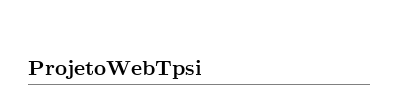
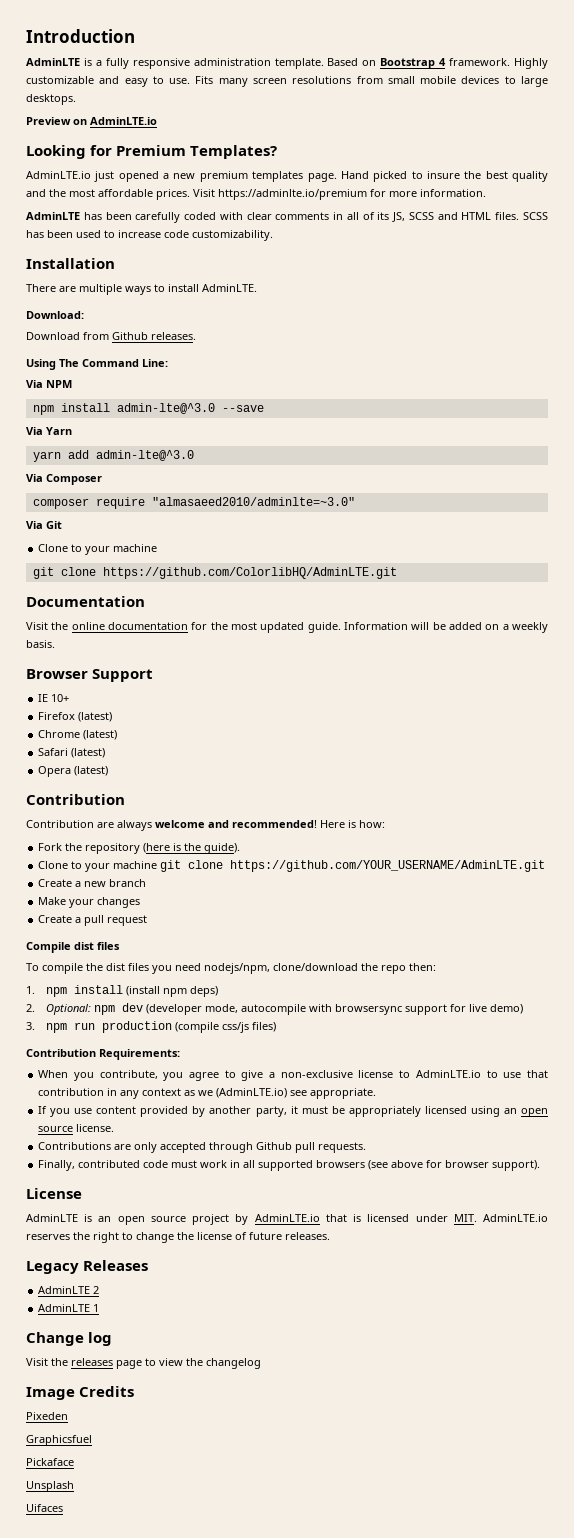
- ProjetoWebTpsi
+ Introduction
+ AdminLTE is a fully responsive administration template. Based on Bootstrap 4 framework. Highly customizable and easy to use. Fits many screen resolutions from small mobile devices to large desktops.
+ Preview on AdminLTE.io
+ Looking for Premium Templates?
+ AdminLTE.io just opened a new premium templates page. Hand picked to insure the best quality and the most affordable prices. Visit https://adminlte.io/premium for more information.
+ AdminLTE has been carefully coded with clear comments in all of its JS, SCSS and HTML files. SCSS has been used to increase code customizability.
+ Installation
+ There are multiple ways to install AdminLTE.
+ Download:
+ Download from Github releases.
+ Using The Command Line:
+ Via NPM
+ npm install admin-lte@^3.0 --save
+ Via Yarn
+ yarn add admin-lte@^3.0
+ Via Composer
+ composer require "almasaeed2010/adminlte=~3.0"
+ Via Git
+ Clone to your machine
+ git clone https://github.com/ColorlibHQ/AdminLTE.git
+ Documentation
+ Visit the online documentation for the most updated guide. Information will be added on a weekly basis.
+ Browser Support
+ IE 10+
+ Firefox (latest)
+ Chrome (latest)
+ Safari (latest)
+ Opera (latest)
+ Contribution
+ Contribution are always welcome and recommended! Here is how:
+ Fork the repository (here is the guide).
+ Clone to your machine git clone https://github.com/YOUR_USERNAME/AdminLTE.git
+ Create a new branch
+ Make your changes
+ Create a pull request
+ Compile dist files
+ To compile the dist files you need nodejs/npm, clone/download the repo then:
+ 1. npm install (install npm deps)
+ 2. Optional: npm dev (developer mode, autocompile with browsersync support for live demo)
+ 3. npm run production (compile css/js files)
+ Contribution Requirements:
+ When you contribute, you agree to give a non-exclusive license to AdminLTE.io to use that contribution in any context as we (AdminLTE.io) see appropriate.
+ If you use content provided by another party, it must be appropriately licensed using an open source license.
+ Contributions are only accepted through Github pull requests.
+ Finally, contributed code must work in all supported browsers (see above for browser support).
+ License
+ AdminLTE is an open source project by AdminLTE.io that is licensed under MIT. AdminLTE.io reserves the right to change the license of future releases.
+ Legacy Releases
+ AdminLTE 2
+ AdminLTE 1
+ Change log
+ Visit the releases page to view the changelog
+ Image Credits
+ Pixeden
+ Graphicsfuel
+ Pickaface
+ Unsplash
+ Uifaces

